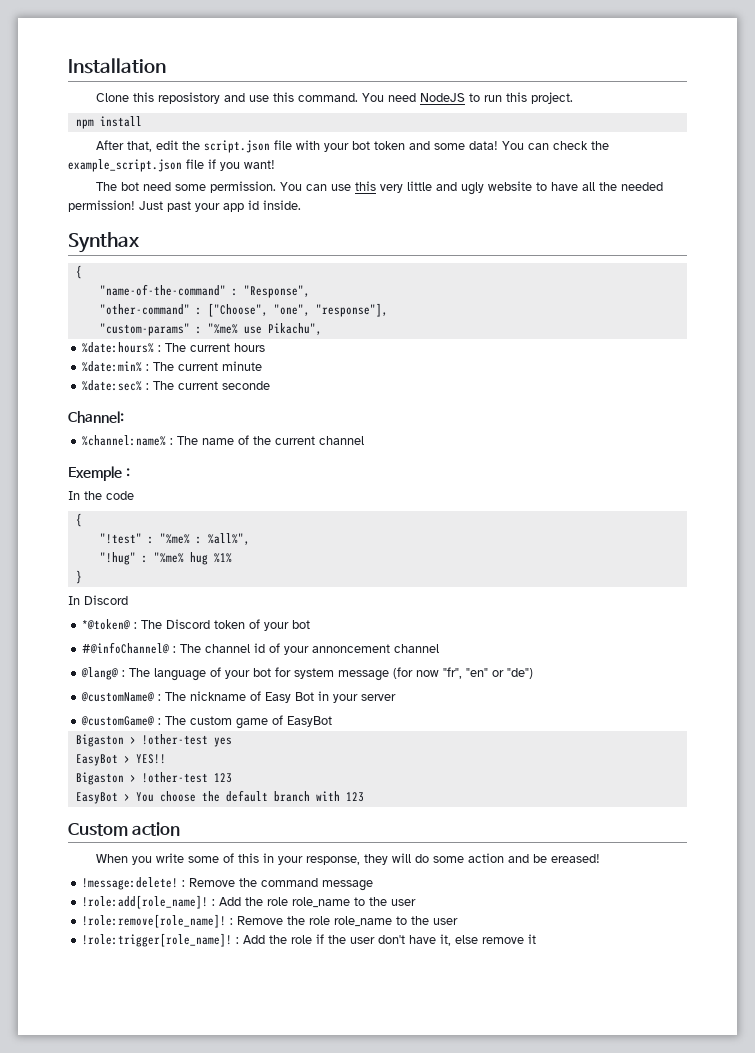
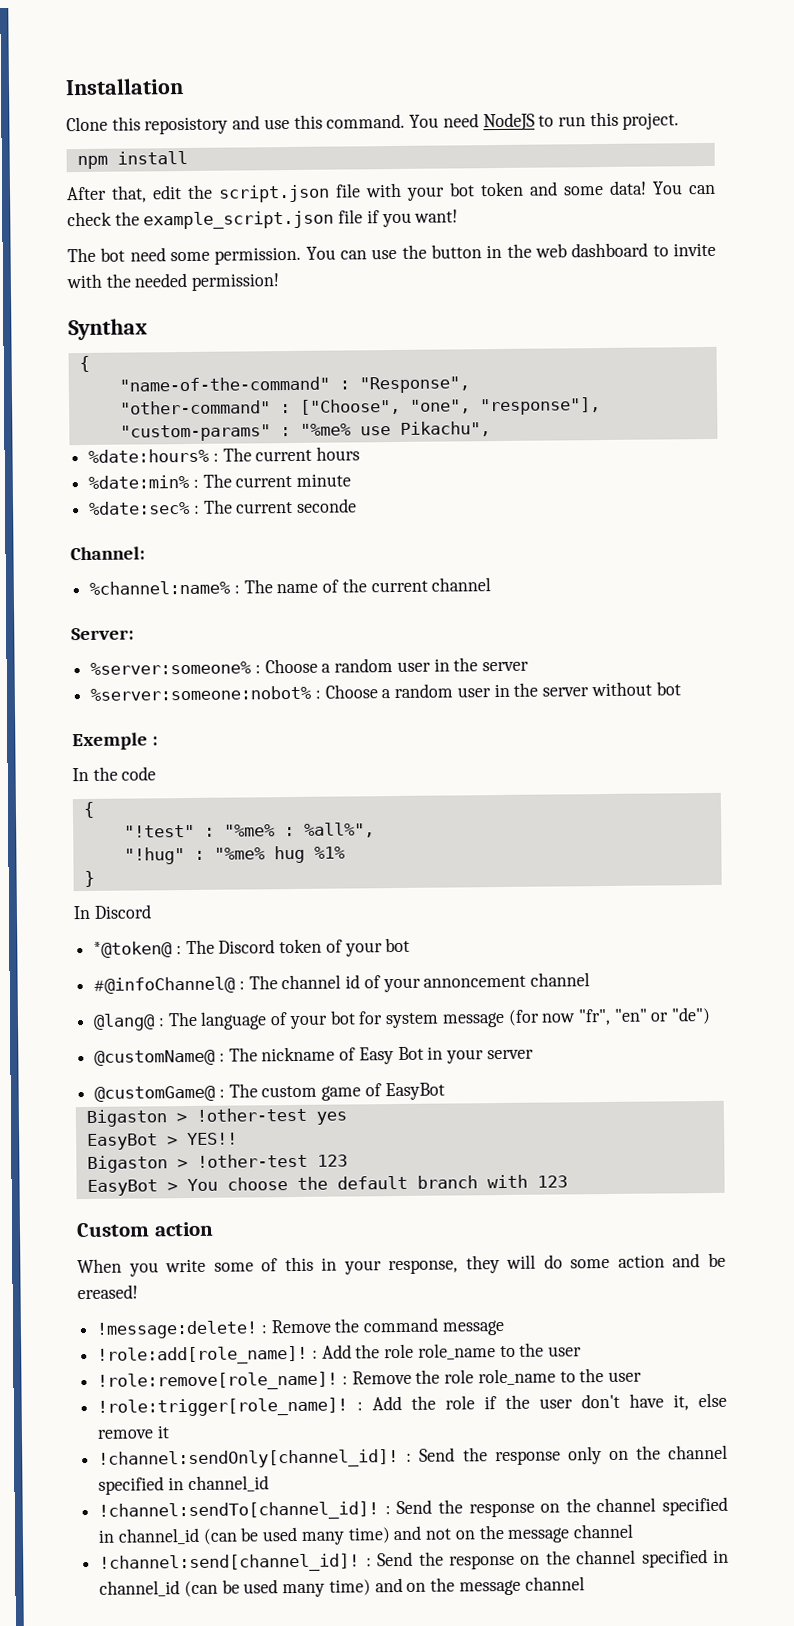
- You can use this very little and ugly website to have all the needed permission! Just past your app id inside.
+ You can use the button in the web dashboard to invite with the needed permission!
+ Server:
+ %server:someone% : Choose a random user in the server
+ %server:someone:nobot% : Choose a random user in the server without bot
+ !channel:sendOnly[channel_id]! : Send the response only on the channel specified in channel_id
+ !channel:sendTo[channel_id]! : Send the response on the channel specified in channel_id (can be used many time) and not on the message channel
+ !channel:send[channel_id]! : Send the response on the channel specified in channel_id (can be used many time) and on the message channel

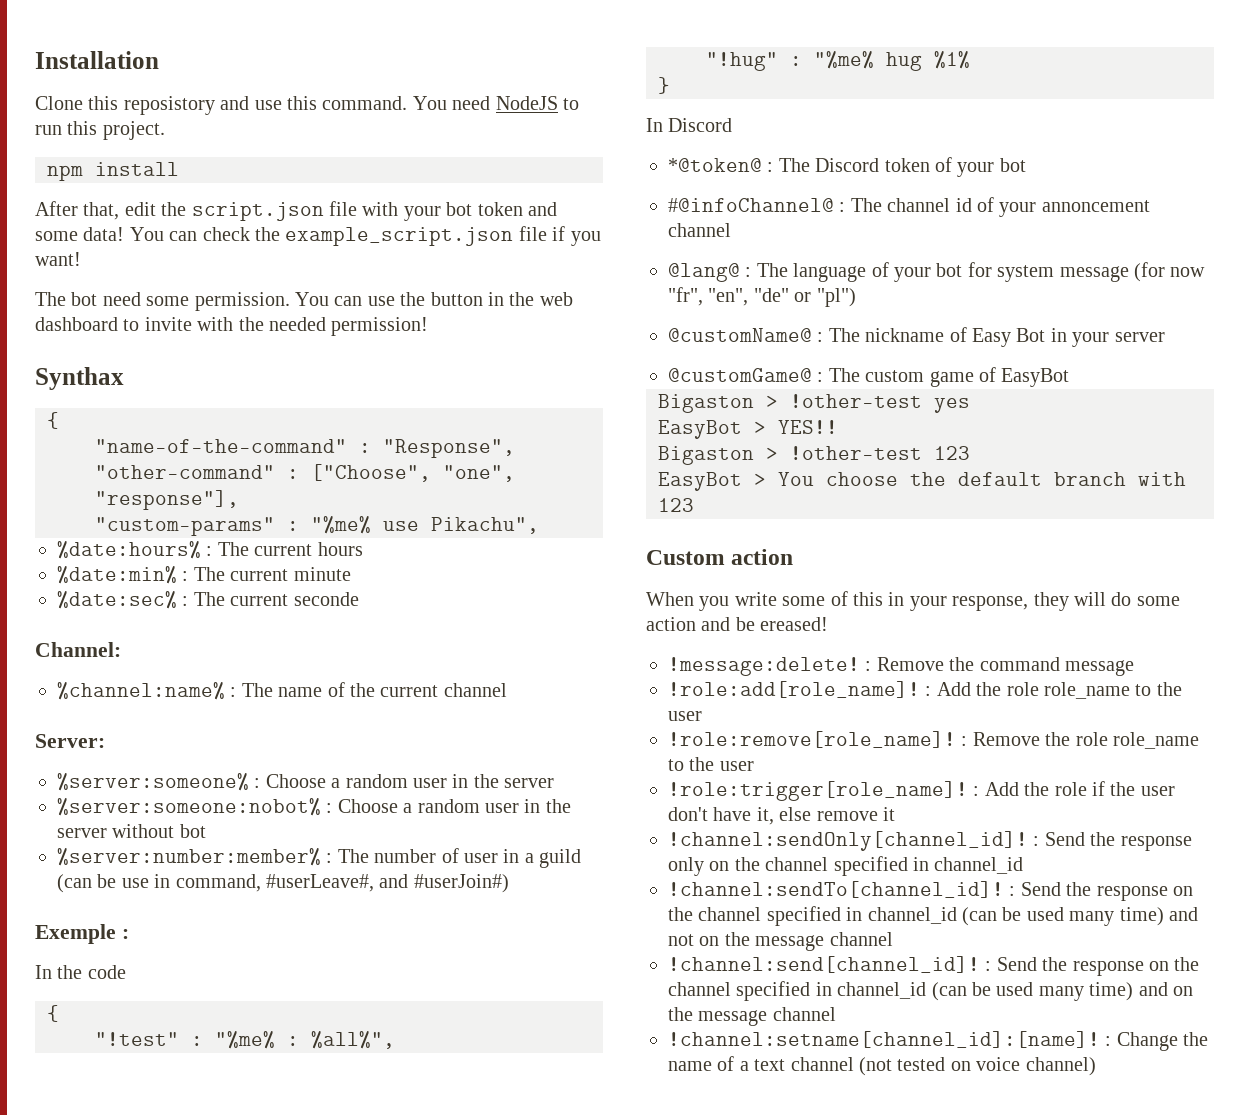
+ %server:number:member% : The number of user in a guild (can be use in command, #userLeave#, and #userJoin#)
- @lang@ : The language of your bot for system message (for now "fr", "en" or "de")
+ @lang@ : The language of your bot for system message (for now "fr", "en", "de" or "pl")
+ !channel:setname[channel_id]:[name]! : Change the name of a text channel (not tested on voice channel)

